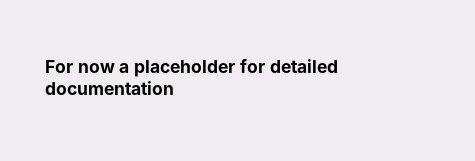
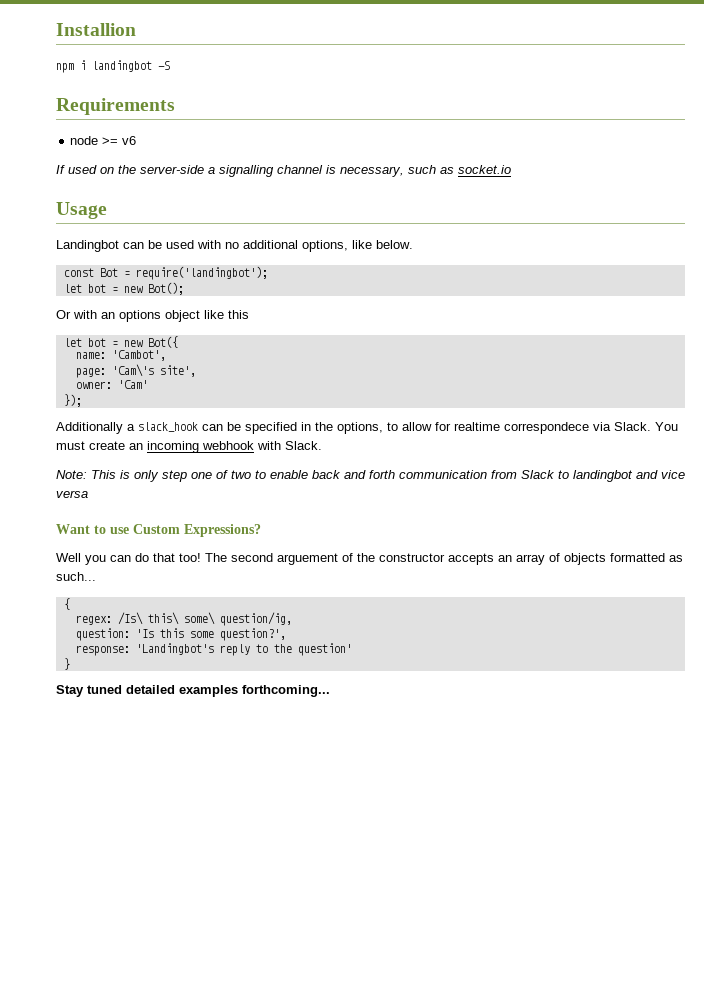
- For now a placeholder for detailed documentation
+ Installion
+ npm i landingbot -S
+ Requirements
+ node >= v6
+ If used on the server-side a signalling channel is necessary, such as socket.io
+ Usage
+ Landingbot can be used with no additional options, like below.
+ const Bot = require('landingbot');
+ let bot = new Bot();
+ Or with an options object like this
+ let bot = new Bot({
+ name: 'Cambot',
+ page: 'Cam\'s site',
+ owner: 'Cam'
+ });
+ Additionally a slack_hook can be specified in the options, to allow for realtime correspondece via Slack. You must create an incoming webhook with Slack.
+ Note: This is only step one of two to enable back and forth communication from Slack to landingbot and vice versa
+ Want to use Custom Expressions?
+ Well you can do that too! The second arguement of the constructor accepts an array of objects formatted as such...
+ {
+ regex: /Is\ this\ some\ question/ig,
+ question: 'Is this some question?',
+ response: 'Landingbot's reply to the question'
+ }
+ Stay tuned detailed examples forthcoming...

